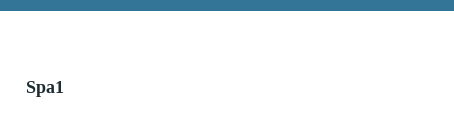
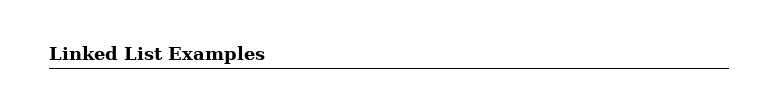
- Spa1
+ Linked List Examples

